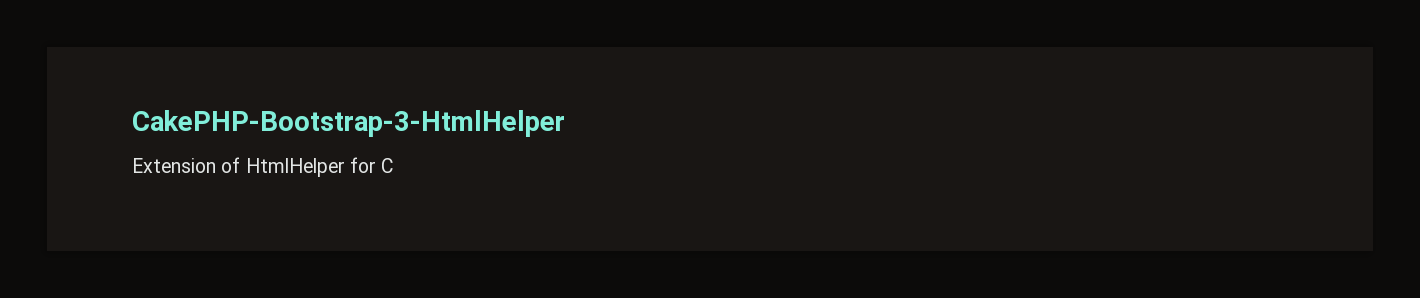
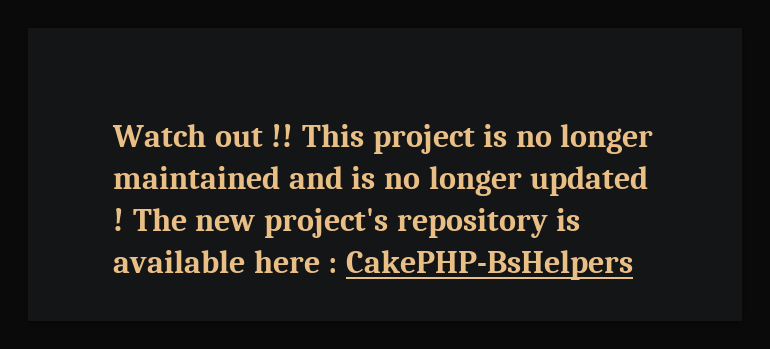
- CakePHP-Bootstrap-3-HtmlHelper
- Extension of HtmlHelper for C
+ Watch out !! This project is no longer maintained and is no longer updated ! The new project's repository is available here : CakePHP-BsHelpers

